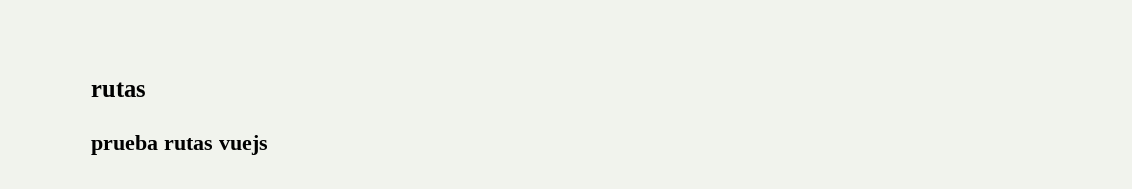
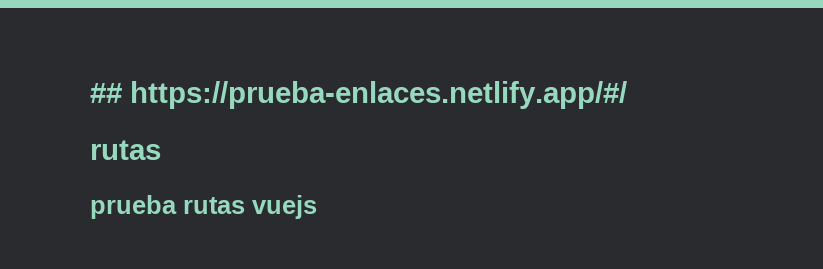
+ ## https://prueba-enlaces.netlify.app/#/

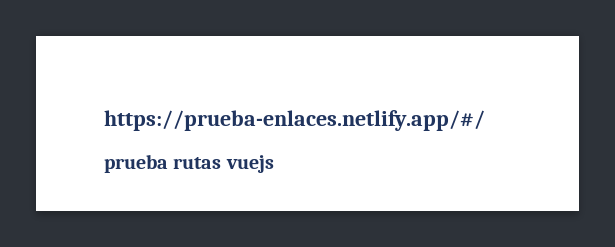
- ## https://prueba-enlaces.netlify.app/#/
- rutas
+ https://prueba-enlaces.netlify.app/#/

